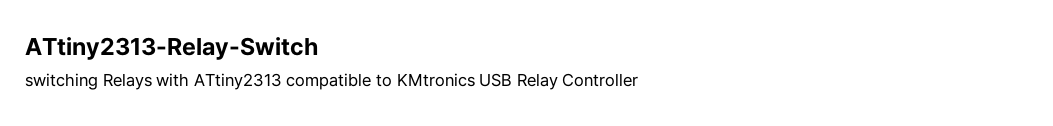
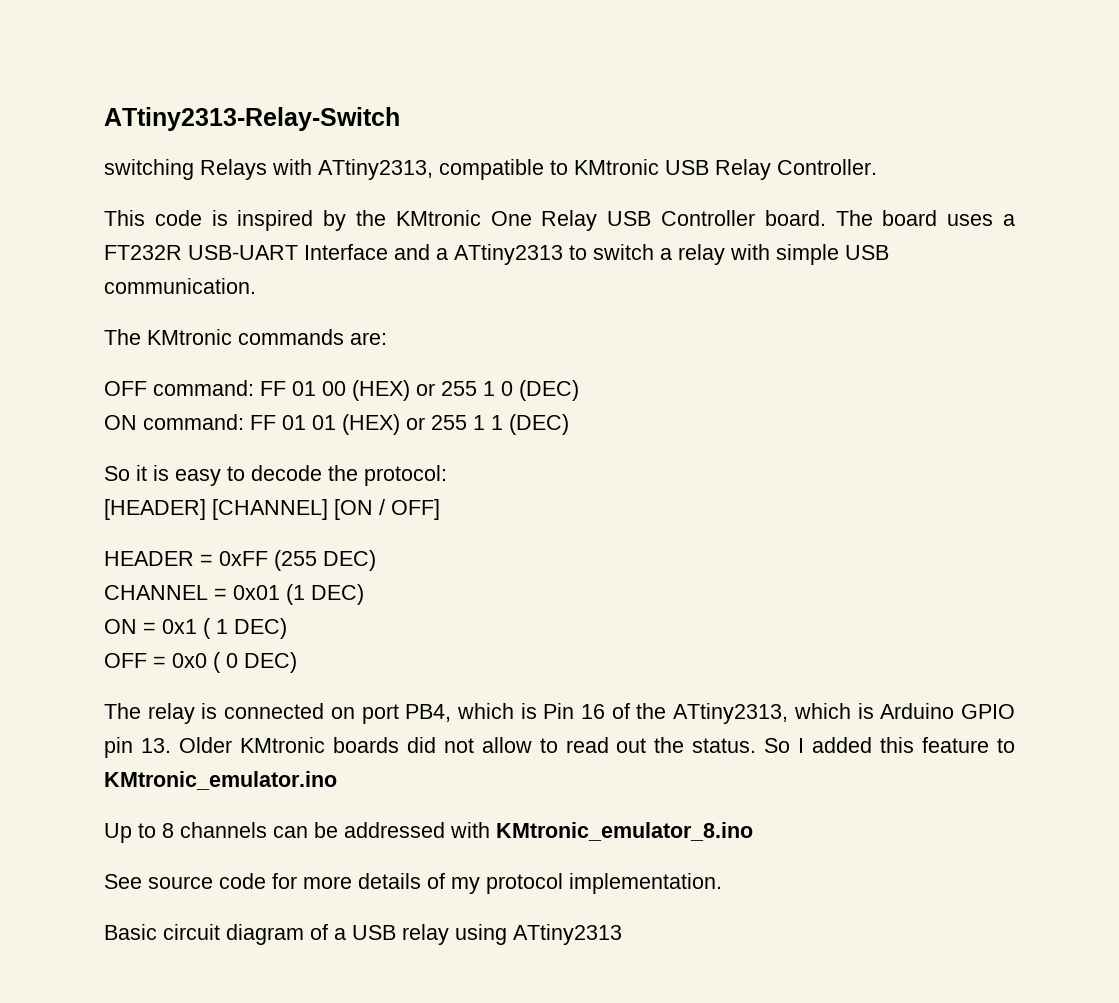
- switching Relays with ATtiny2313 compatible to KMtronics USB Relay Controller
+ switching Relays with ATtiny2313, compatible to KMtronic USB Relay Controller.
+ This code is inspired by the KMtronic One Relay USB Controller board. The board uses a FT232R USB-UART Interface and a ATtiny2313 to switch a relay with simple USB communication.
+ The KMtronic commands are:
+ OFF command: FF 01 00 (HEX) or 255 1 0 (DEC)
+ ON command: FF 01 01 (HEX) or 255 1 1 (DEC)
+ So it is easy to decode the protocol:
+ [HEADER] [CHANNEL] [ON / OFF]
+ HEADER = 0xFF (255 DEC)
+ CHANNEL = 0x01 (1 DEC)
+ ON = 0x1 ( 1 DEC)
+ OFF = 0x0 ( 0 DEC)
+ The relay is connected on port PB4, which is Pin 16 of the ATtiny2313, which is Arduino GPIO pin 13. Older KMtronic boards did not allow to read out the status. So I added this feature to KMtronic_emulator.ino
+ Up to 8 channels can be addressed with KMtronic_emulator_8.ino
+ See source code for more details of my protocol implementation.
+ Basic circuit diagram of a USB relay using ATtiny2313

